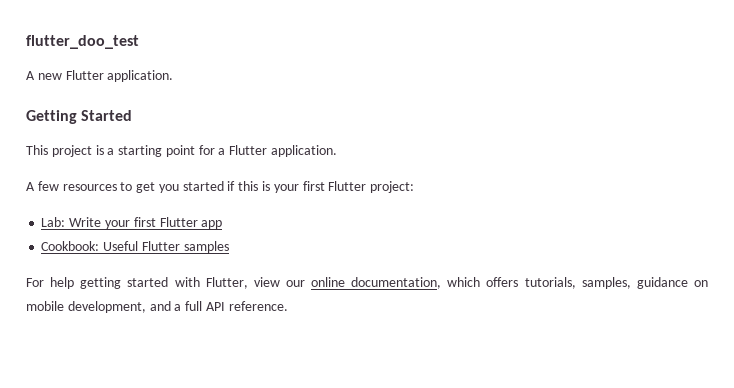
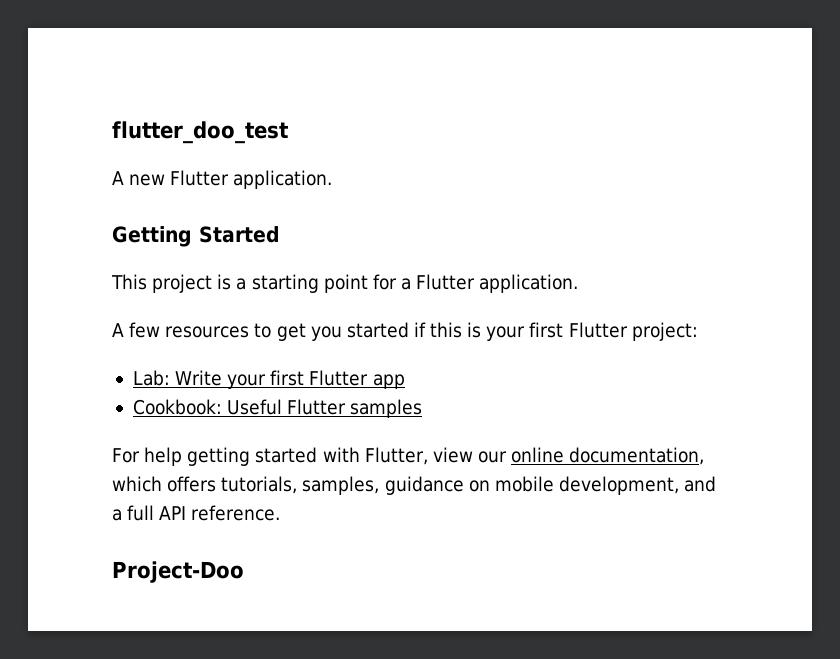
+ Project-Doo

